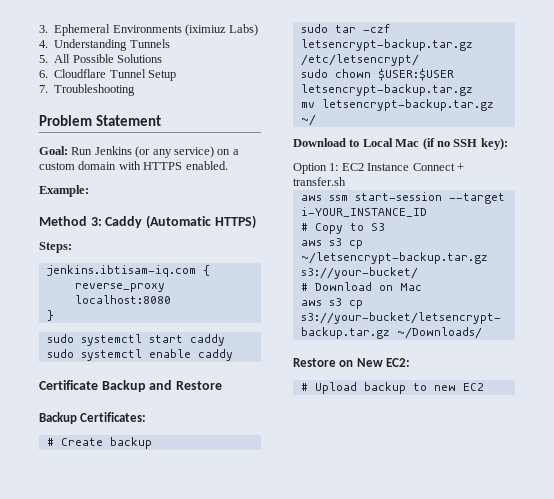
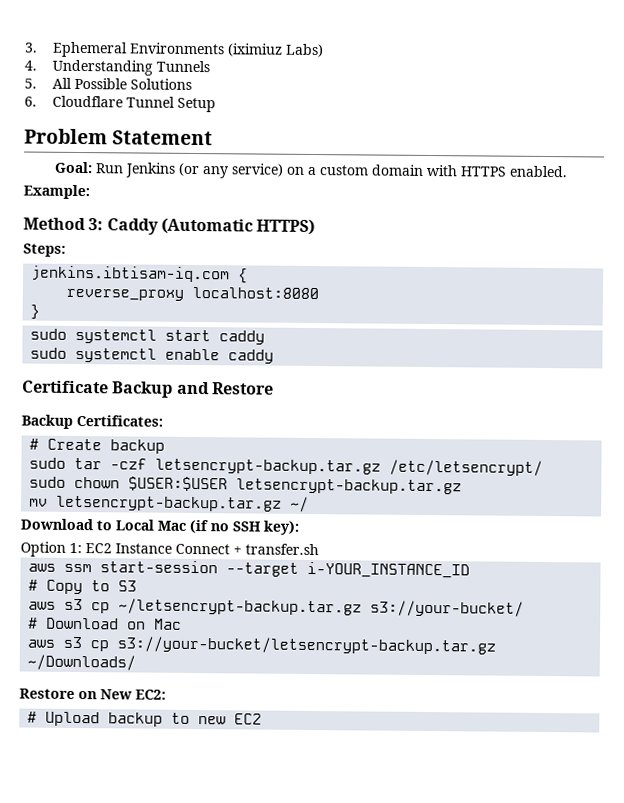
- 7. Troubleshooting

